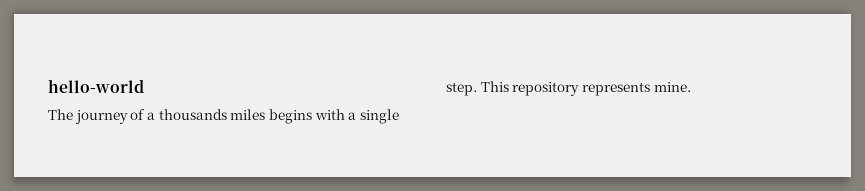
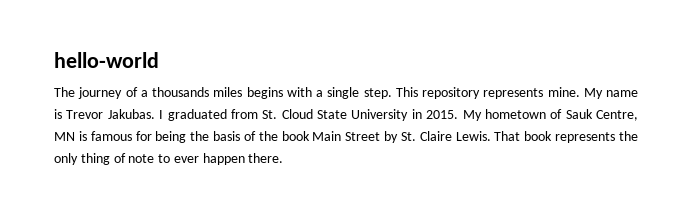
+ My name is Trevor Jakubas. I graduated from St. Cloud State University in 2015. My hometown of Sauk Centre, MN is famous for being the basis of the book Main Street by St. Claire Lewis. That book represents the only thing of note to ever happen there.

